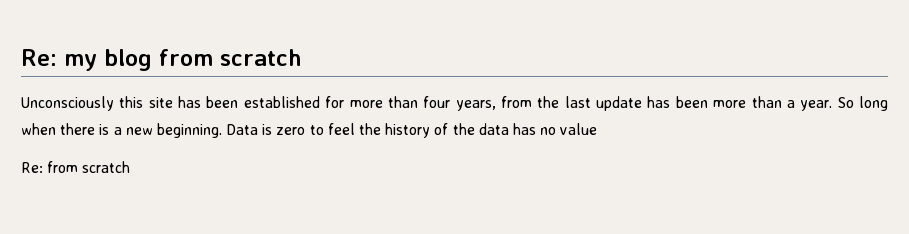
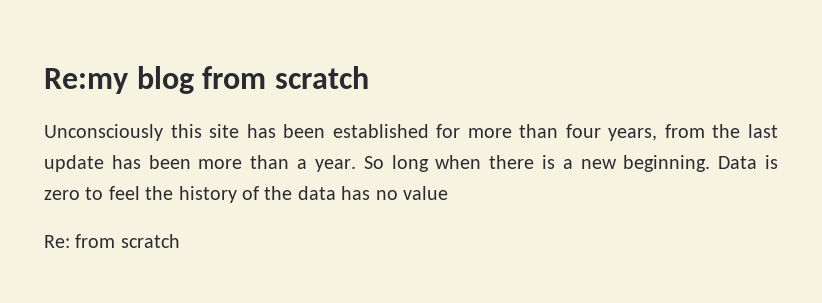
- Re: my blog from scratch
+ Re:my blog from scratch

